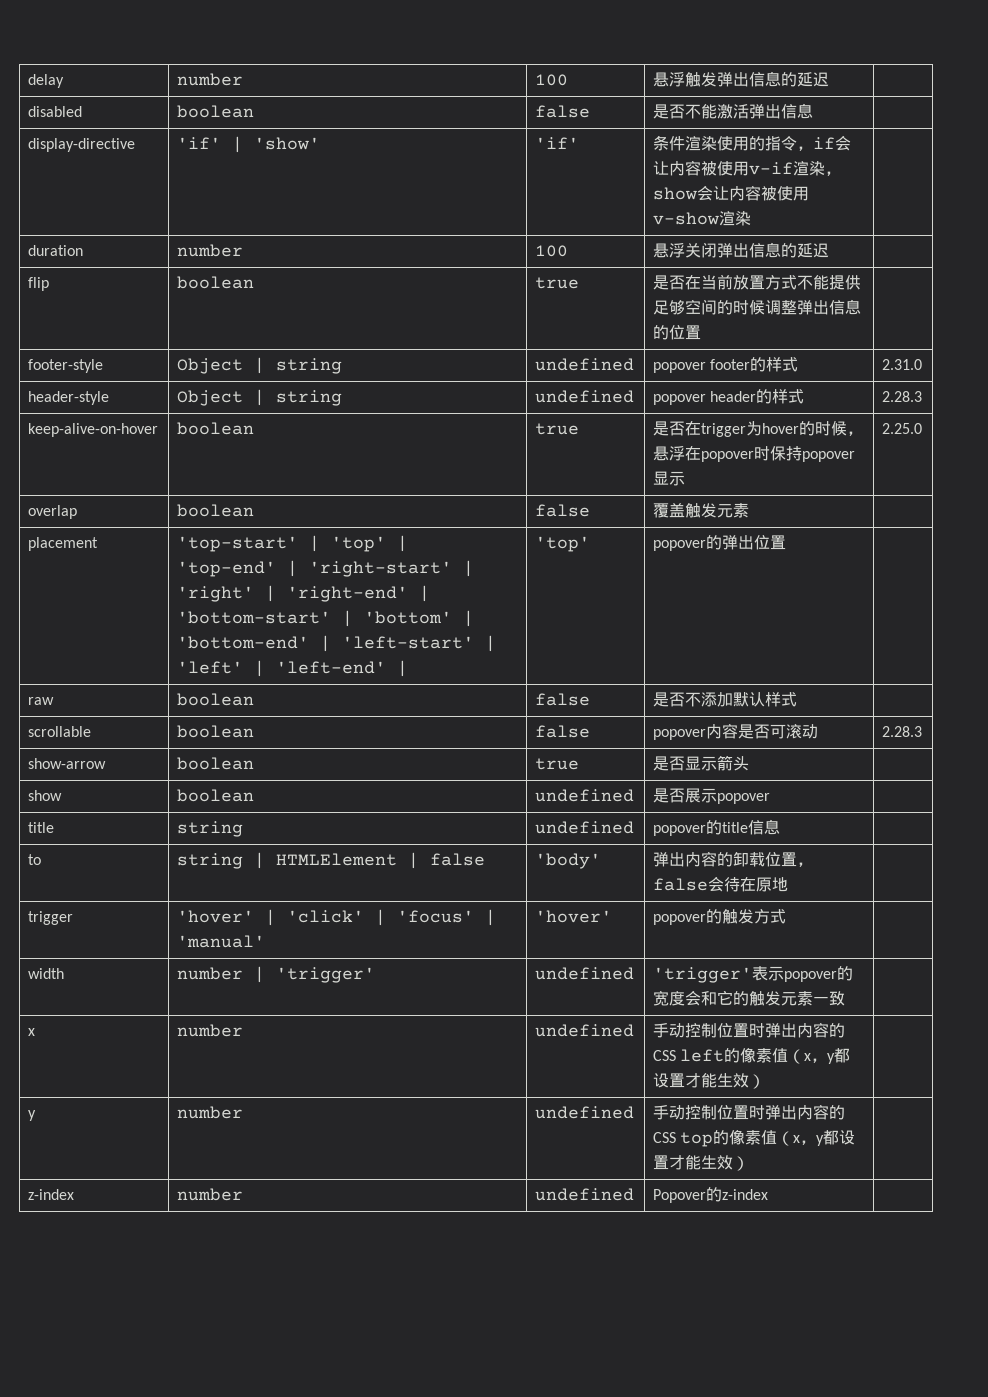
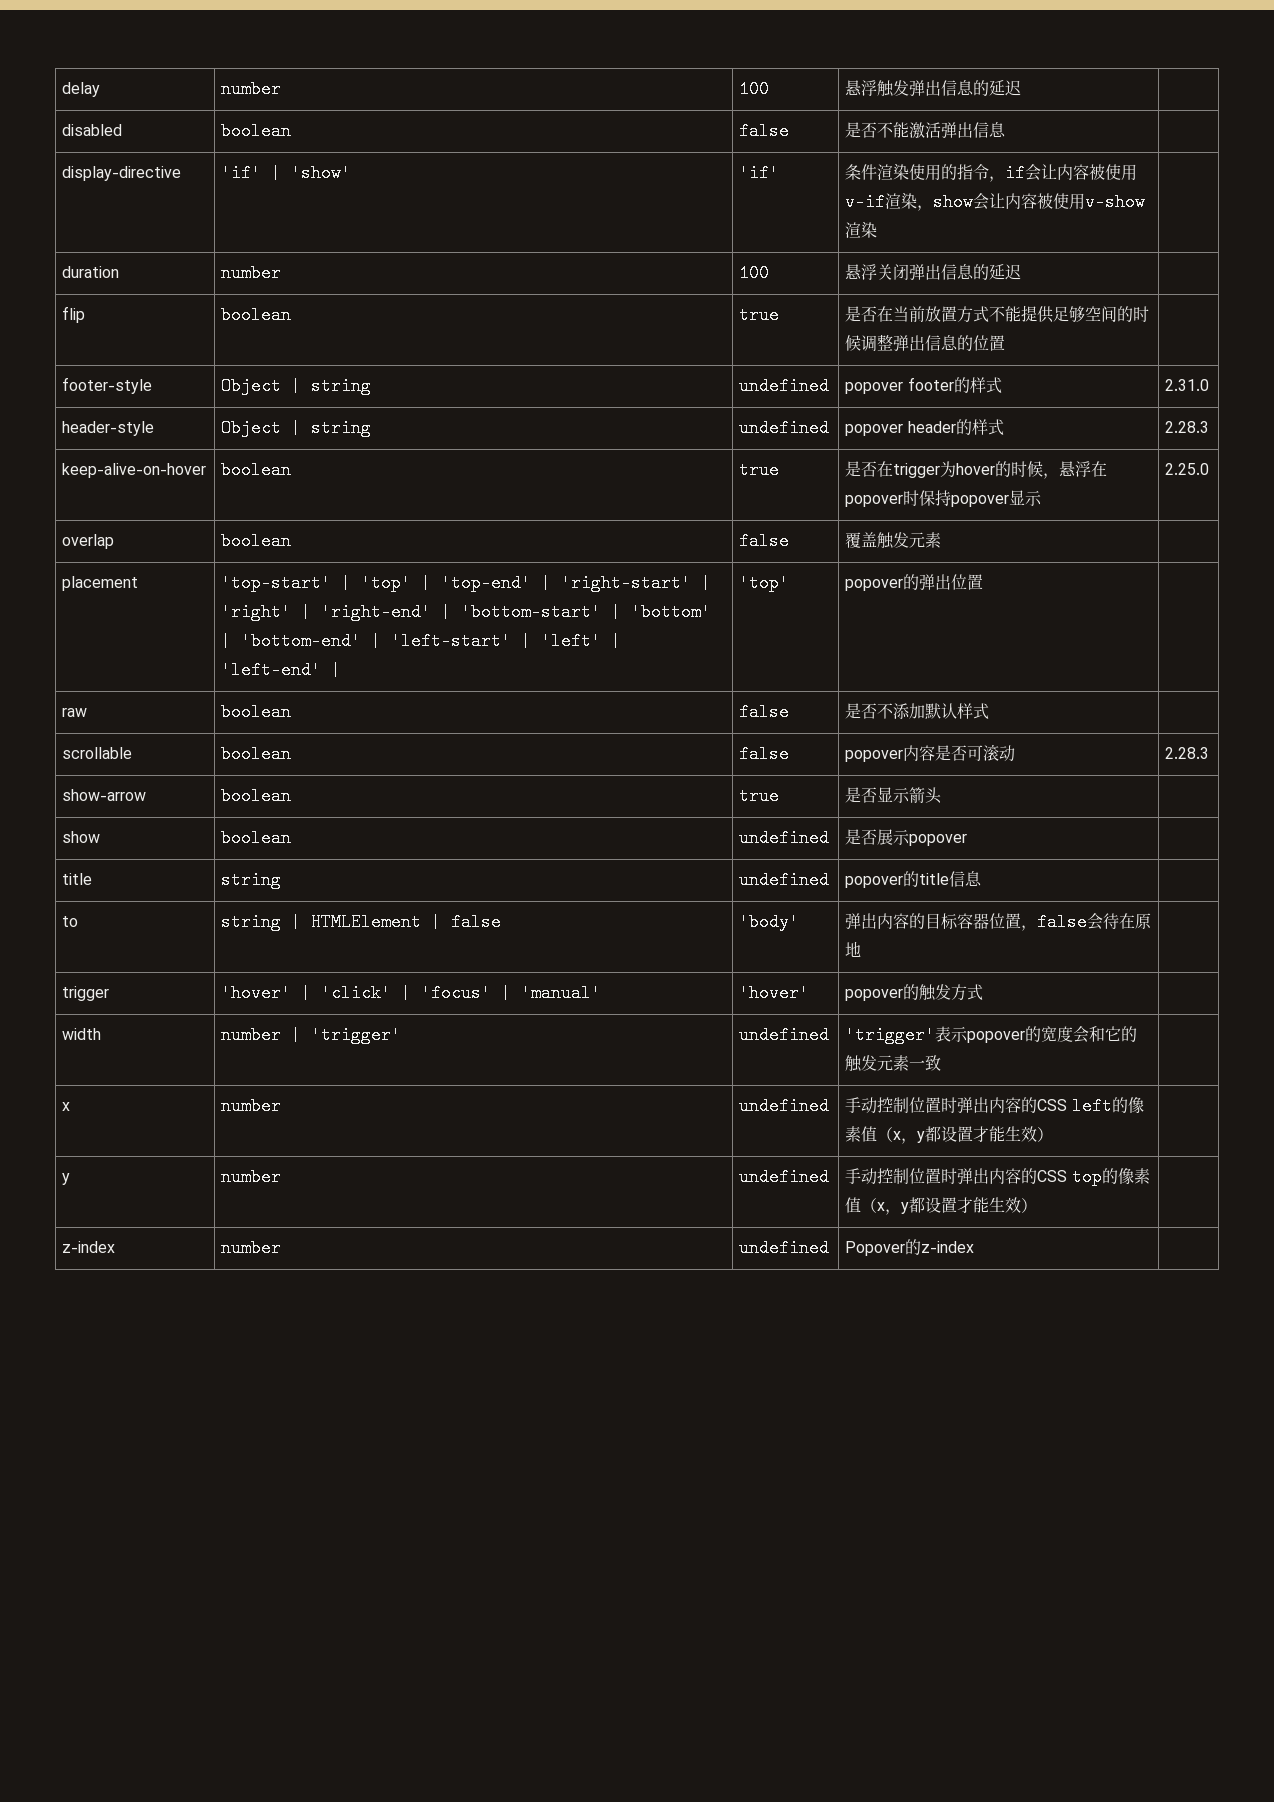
- to | string | HTMLElement | false | 'body' | 弹出内容的卸载位置，false会待在原地 |
+ to | string | HTMLElement | false | 'body' | 弹出内容的目标容器位置，false会待在原地 |

